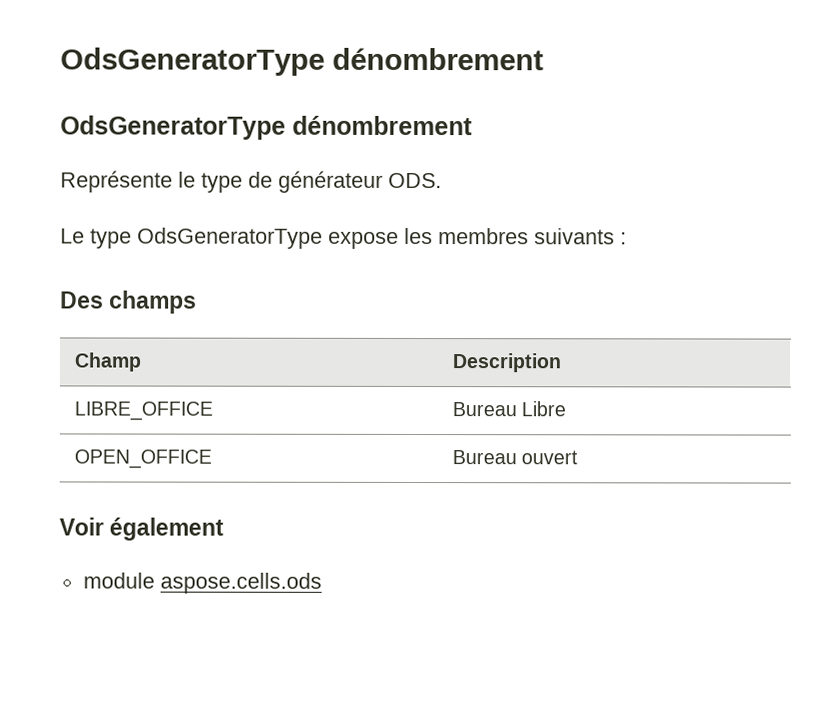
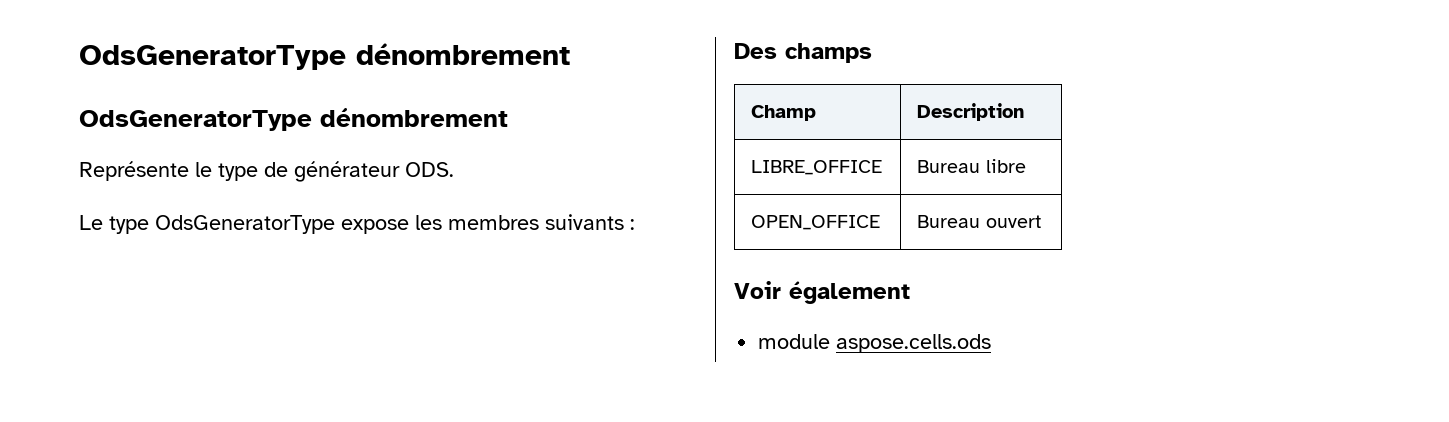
- LIBRE_OFFICE | Bureau Libre
+ LIBRE_OFFICE | Bureau libre

